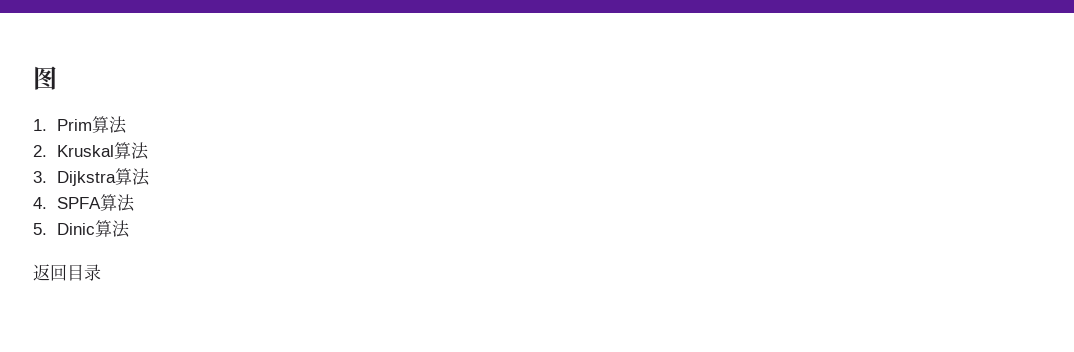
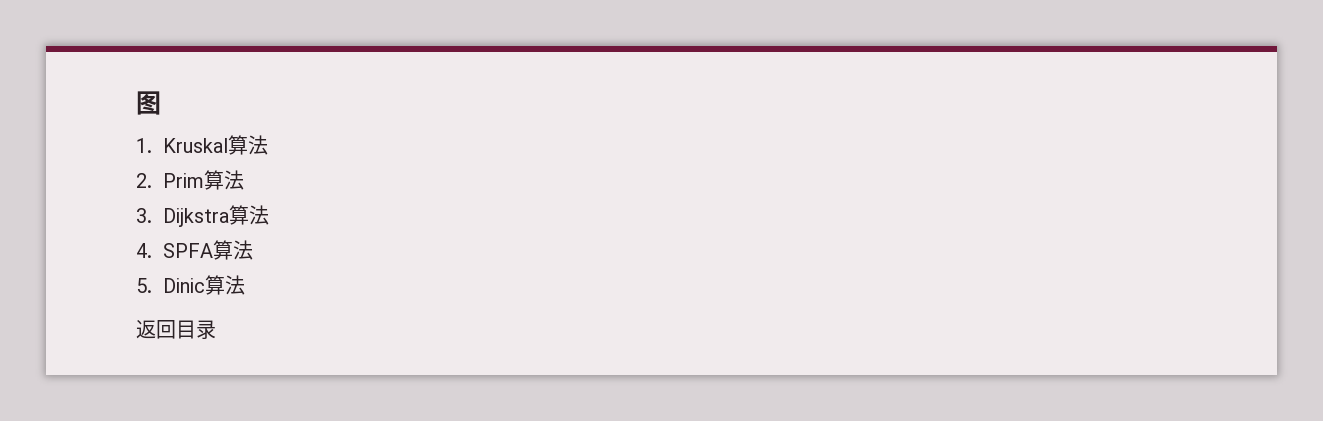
- 1. Prim算法
+ 1. Kruskal算法
- 2. Kruskal算法
+ 2. Prim算法

